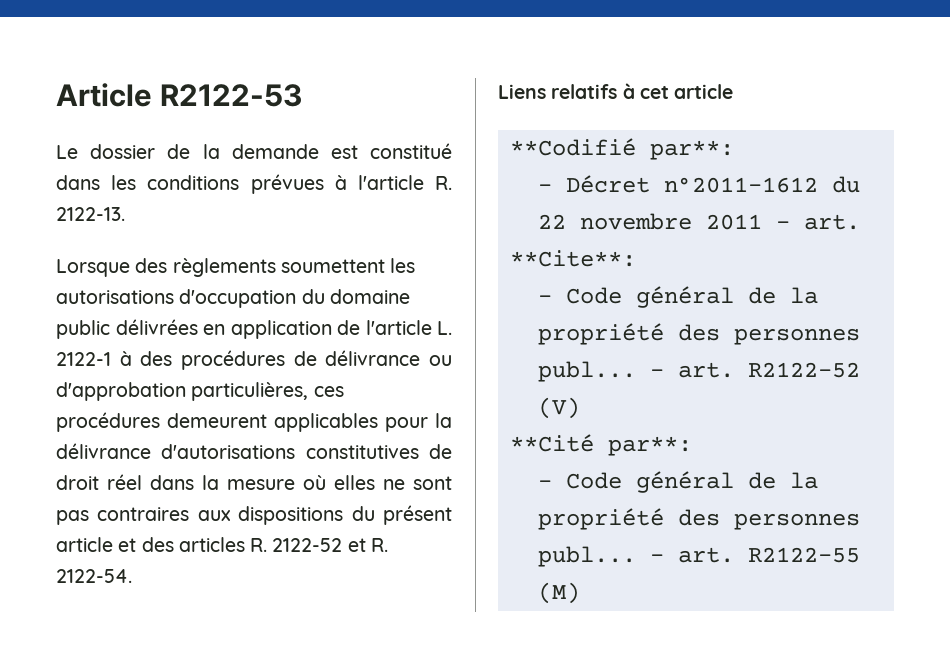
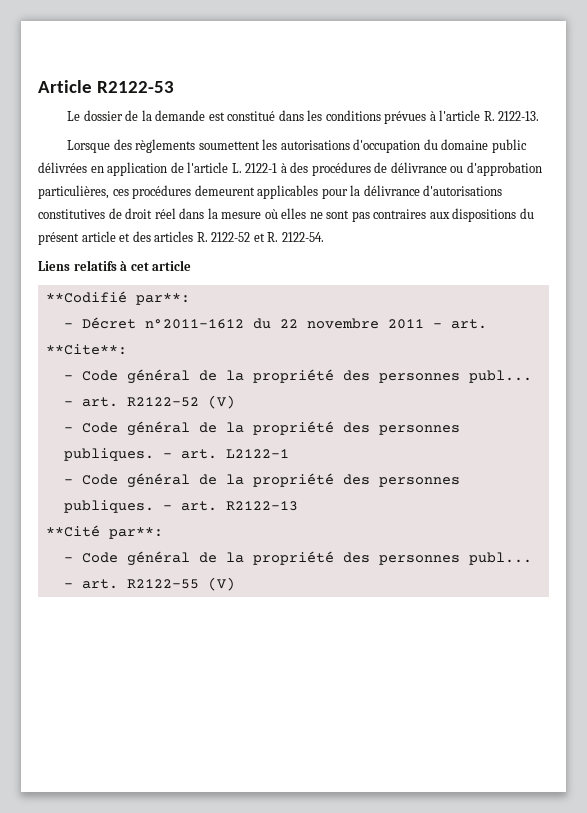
+ - Code général de la propriété des personnes publiques. - art. L2122-1
+ - Code général de la propriété des personnes publiques. - art. R2122-13
- - art. R2122-55 (M)
+ - art. R2122-55 (V)

